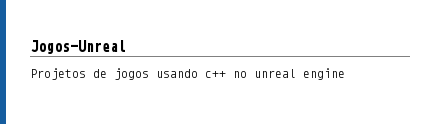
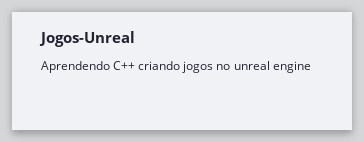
- Projetos de jogos usando c++ no unreal engine
+ Aprendendo C++ criando jogos no unreal engine

